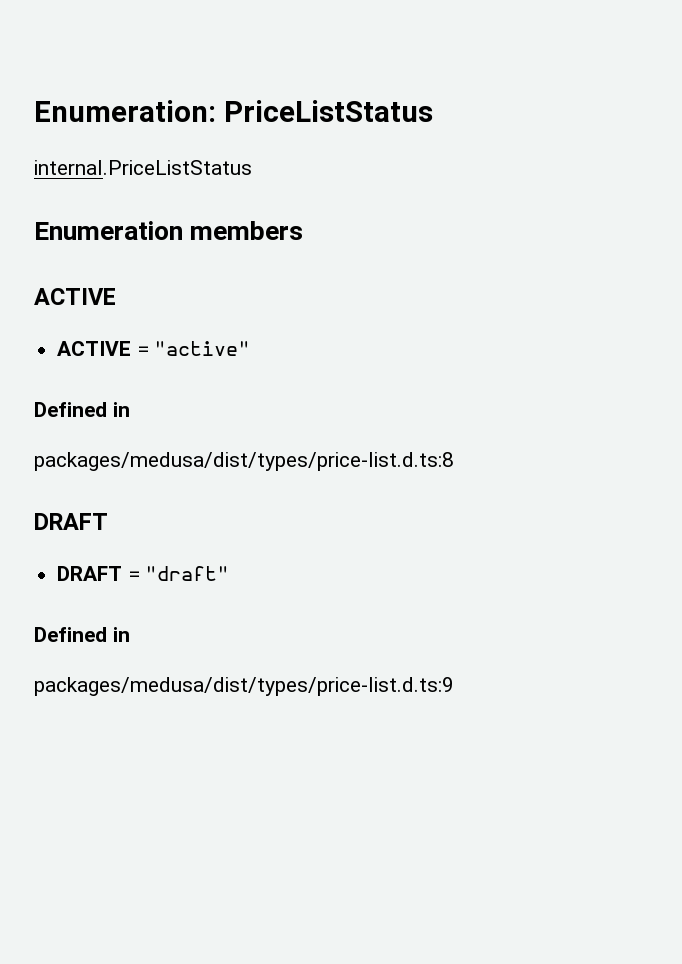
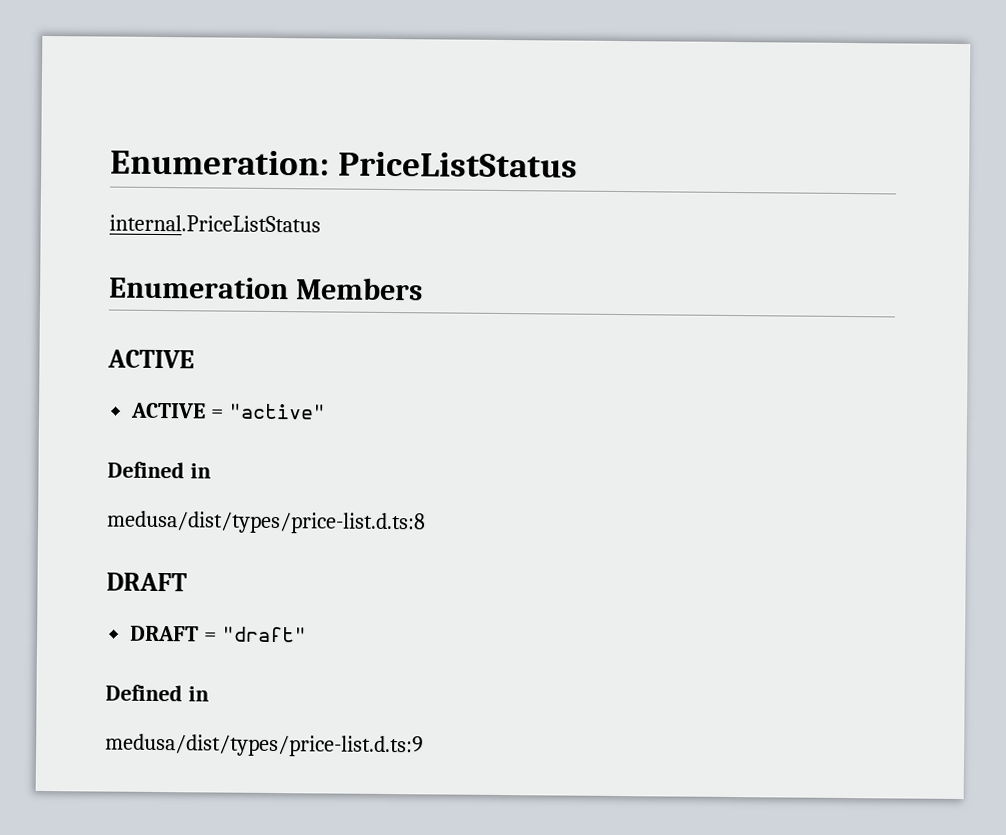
- Enumeration members
+ Enumeration Members
- packages/medusa/dist/types/price-list.d.ts:8
+ medusa/dist/types/price-list.d.ts:8
- packages/medusa/dist/types/price-list.d.ts:9
+ medusa/dist/types/price-list.d.ts:9

